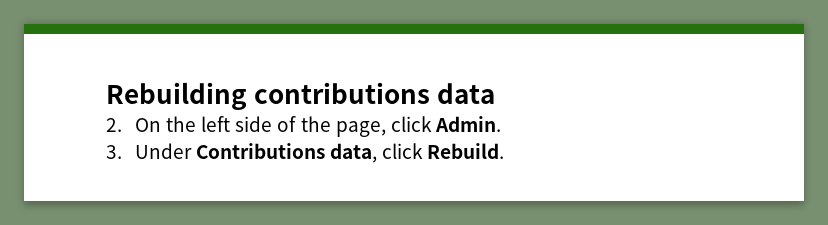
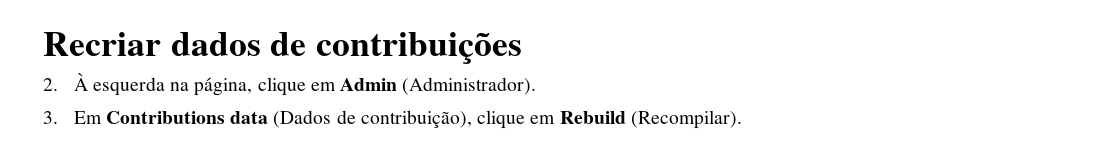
- Rebuilding contributions data
- 2. On the left side of the page, click Admin.
- 3. Under Contributions data, click Rebuild.
+ Recriar dados de contribuições
+ 2. À esquerda na página, clique em Admin (Administrador).
+ 3. Em Contributions data (Dados de contribuição), clique em Rebuild (Recompilar).

